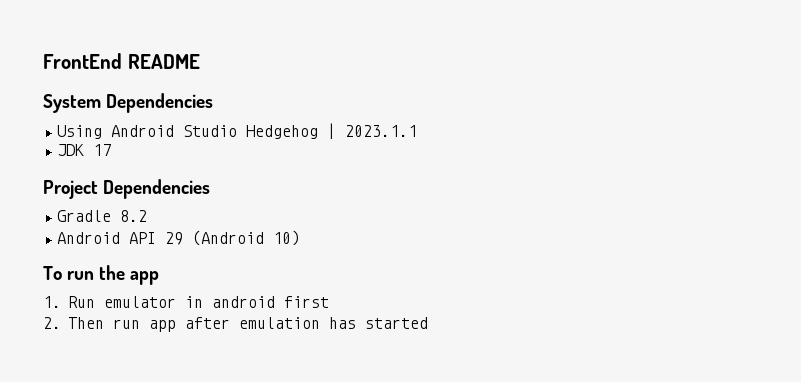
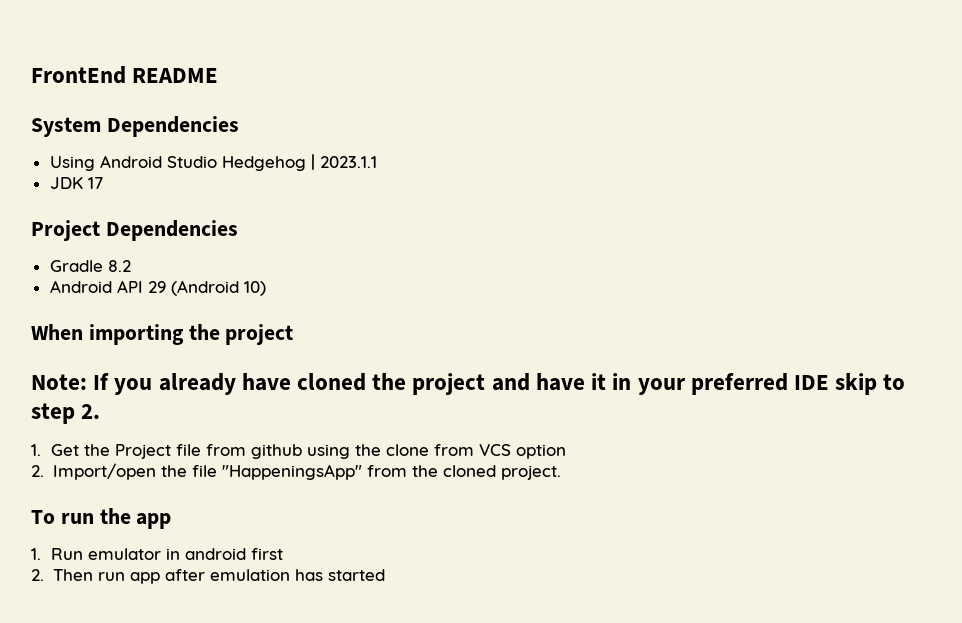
+ When importing the project
+ Note: If you already have cloned the project and have it in your preferred IDE skip to step 2.
+ 1. Get the Project file from github using the clone from VCS option
+ 2. Import/open the file "HappeningsApp" from the cloned project.

